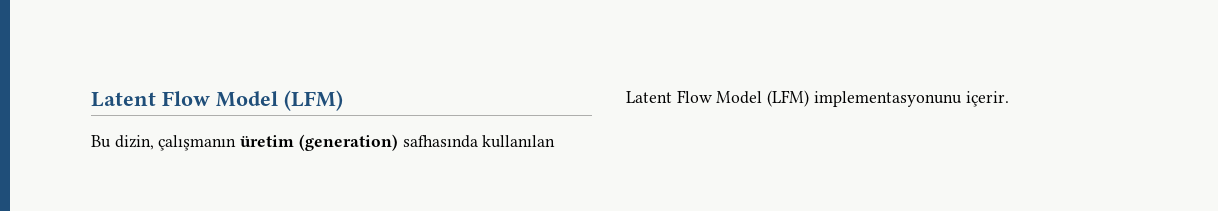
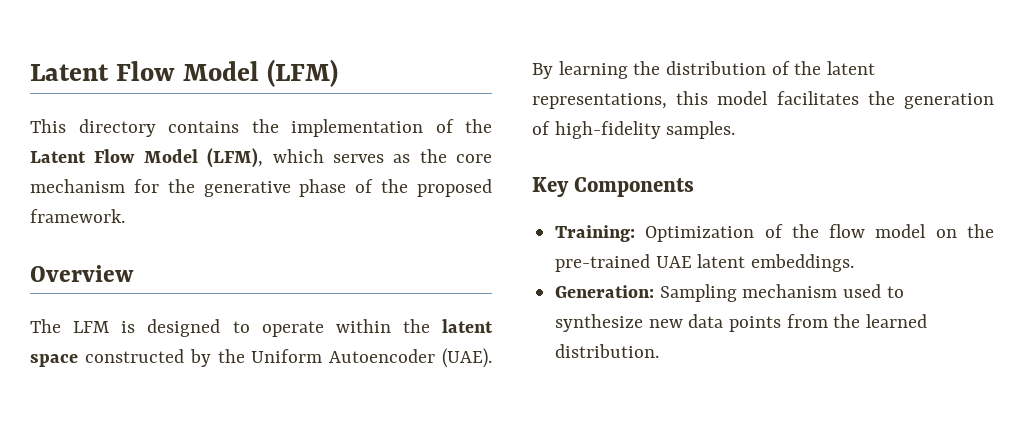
- Bu dizin, çalışmanın üretim (generation) safhasında kullanılan Latent Flow Model (LFM) implementasyonunu içerir.
+ This directory contains the implementation of the Latent Flow Model (LFM), which serves as the core mechanism for the generative phase of the proposed framework.
+ Overview
+ The LFM is designed to operate within the latent space constructed by the Uniform Autoencoder (UAE). By learning the distribution of the latent representations, this model facilitates the generation of high-fidelity samples.
+ Key Components
+ Training: Optimization of the flow model on the pre-trained UAE latent embeddings.
+ Generation: Sampling mechanism used to synthesize new data points from the learned distribution.

